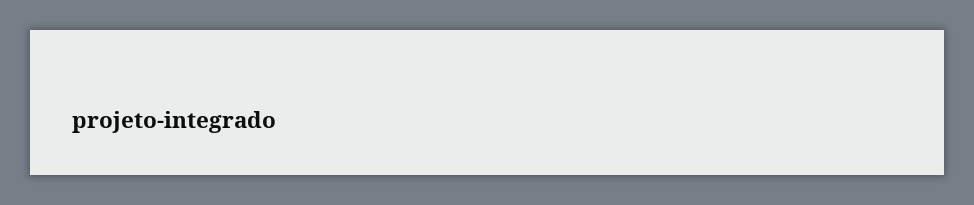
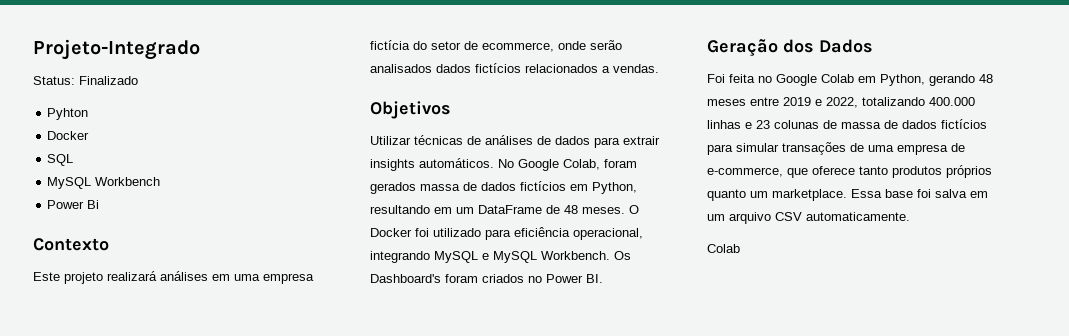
- projeto-integrado
+ Projeto-Integrado
+ Status: Finalizado
+ Pyhton
+ Docker
+ SQL
+ MySQL Workbench
+ Power Bi
+ Contexto
+ Este projeto realizará análises em uma empresa fictícia do setor de ecommerce, onde serão analisados dados fictícios relacionados a vendas.
+ Objetivos
+ Utilizar técnicas de análises de dados para extrair insights automáticos. No Google Colab, foram gerados massa de dados fictícios em Python, resultando em um DataFrame de 48 meses. O Docker foi utilizado para eficiência operacional, integrando MySQL e MySQL Workbench. Os Dashboard's foram criados no Power BI.
+ Geração dos Dados
+ Foi feita no Google Colab em Python, gerando 48 meses entre 2019 e 2022, totalizando 400.000 linhas e 23 colunas de massa de dados fictícios para simular transações de uma empresa de e-commerce, que oferece tanto produtos próprios quanto um marketplace. Essa base foi salva em um arquivo CSV automaticamente.
+ Colab

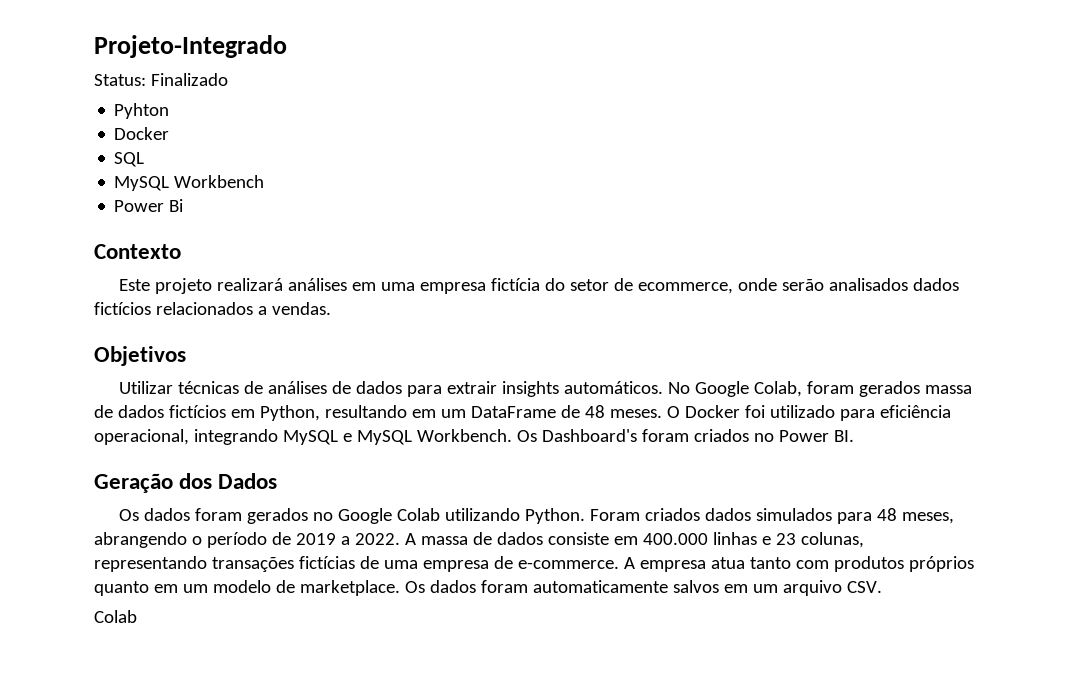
- Foi feita no Google Colab em Python, gerando 48 meses entre 2019 e 2022, totalizando 400.000 linhas e 23 colunas de massa de dados fictícios para simular transações de uma empresa de e-commerce, que oferece tanto produtos próprios quanto um marketplace. Essa base foi salva em um arquivo CSV automaticamente.
+ Os dados foram gerados no Google Colab utilizando Python. Foram criados dados simulados para 48 meses, abrangendo o período de 2019 a 2022. A massa de dados consiste em 400.000 linhas e 23 colunas, representando transações fictícias de uma empresa de e-commerce. A empresa atua tanto com produtos próprios quanto em um modelo de marketplace. Os dados foram automaticamente salvos em um arquivo CSV.

